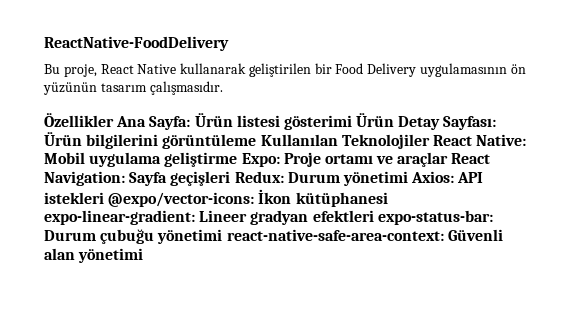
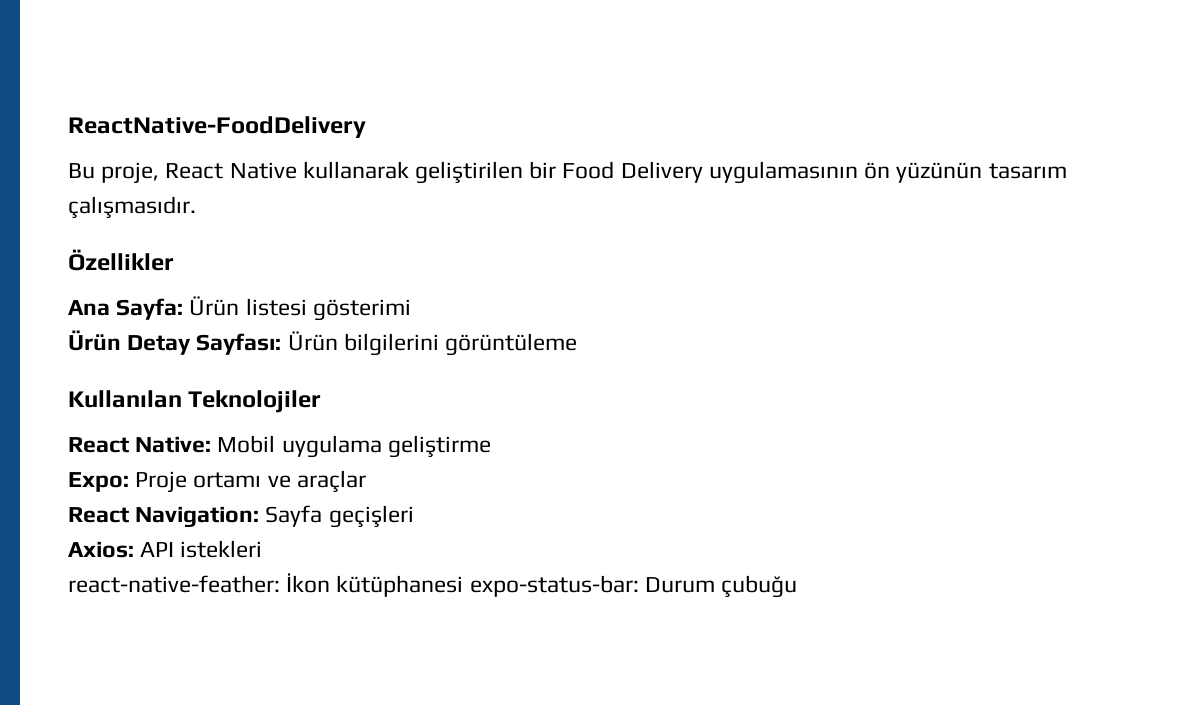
- Özellikler Ana Sayfa: Ürün listesi gösterimi Ürün Detay Sayfası: Ürün bilgilerini görüntüleme Kullanılan Teknolojiler React Native: Mobil uygulama geliştirme Expo: Proje ortamı ve araçlar React Navigation: Sayfa geçişleri Redux: Durum yönetimi Axios: API istekleri @expo/vector-icons: İkon kütüphanesi expo-linear-gradient: Lineer gradyan efektleri expo-status-bar: Durum çubuğu yönetimi react-native-safe-area-context: Güvenli alan yönetimi
+ Özellikler
+ Ana Sayfa: Ürün listesi gösterimi
+ Ürün Detay Sayfası: Ürün bilgilerini görüntüleme
+ Kullanılan Teknolojiler
+ React Native: Mobil uygulama geliştirme
+ Expo: Proje ortamı ve araçlar
+ React Navigation: Sayfa geçişleri
+ Axios: API istekleri
+ react-native-feather: İkon kütüphanesi expo-status-bar: Durum çubuğu

